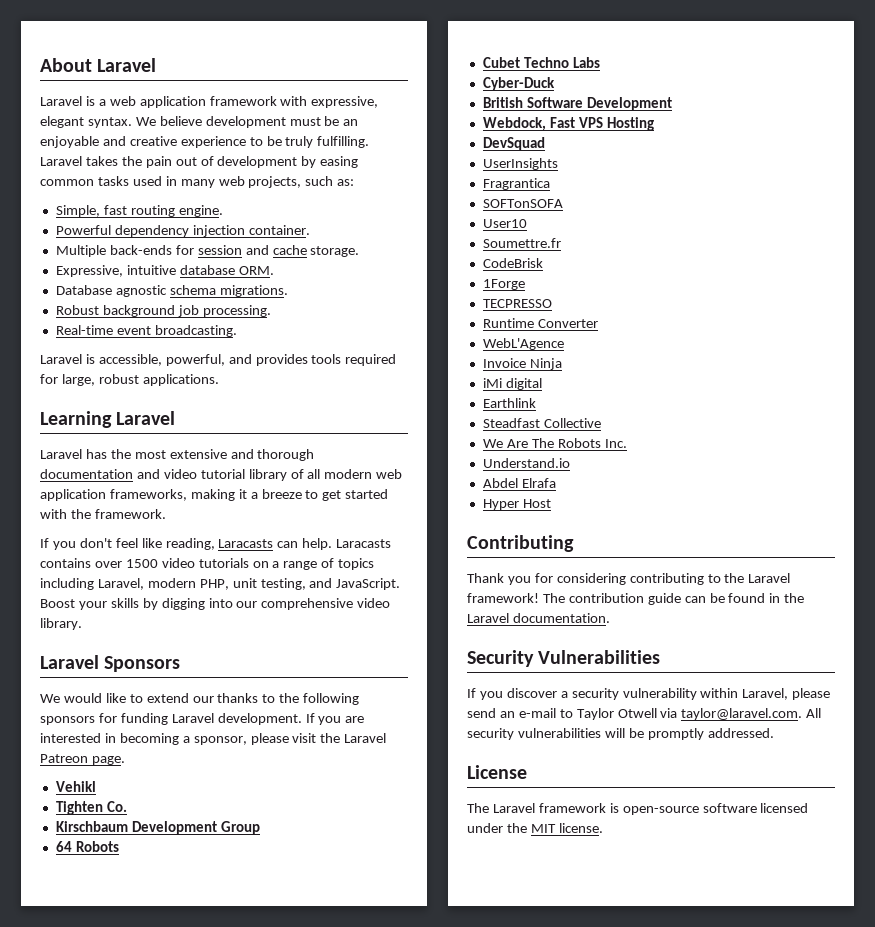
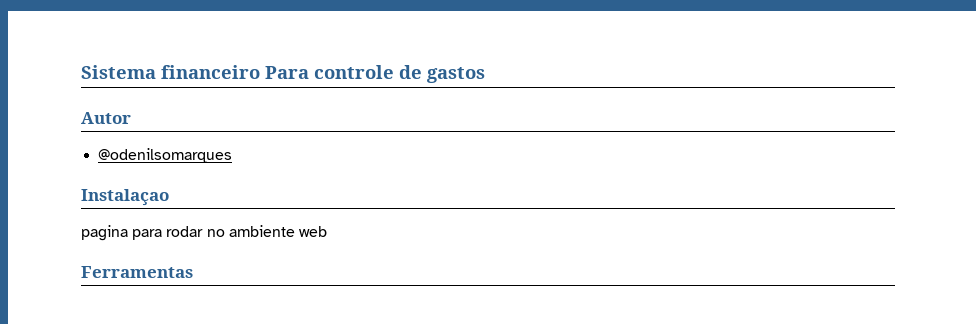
- About Laravel
- Laravel is a web application framework with expressive, elegant syntax. We believe development must be an enjoyable and creative experience to be truly fulfilling. Laravel takes the pain out of development by easing common tasks used in many web projects, such as:
- Simple, fast routing engine.
- Powerful dependency injection container.
- Multiple back-ends for session and cache storage.
- Expressive, intuitive database ORM.
- Database agnostic schema migrations.
- Robust background job processing.
- Real-time event broadcasting.
- Laravel is accessible, powerful, and provides tools required for large, robust applications.
- Learning Laravel
- Laravel has the most extensive and thorough documentation and video tutorial library of all modern web application frameworks, making it a breeze to get started with the framework.
- If you don't feel like reading, Laracasts can help. Laracasts contains over 1500 video tutorials on a range of topics including Laravel, modern PHP, unit testing, and JavaScript. Boost your skills by digging into our comprehensive video library.
- Laravel Sponsors
- We would like to extend our thanks to the following sponsors for funding Laravel development. If you are interested in becoming a sponsor, please visit the Laravel Patreon page.
- Vehikl
- Tighten Co.
- Kirschbaum Development Group
- 64 Robots
- Cubet Techno Labs
- Cyber-Duck
- British Software Development
- Webdock, Fast VPS Hosting
- DevSquad
- UserInsights
- Fragrantica
- SOFTonSOFA
- User10
- Soumettre.fr
- CodeBrisk
- 1Forge
- TECPRESSO
- Runtime Converter
- WebL'Agence
- Invoice Ninja
- iMi digital
- Earthlink
- Steadfast Collective
- We Are The Robots Inc.
- Understand.io
- Abdel Elrafa
- Hyper Host
- Contributing
- Thank you for considering contributing to the Laravel framework! The contribution guide can be found in the Laravel documentation.
- Security Vulnerabilities
- If you discover a security vulnerability within Laravel, please send an e-mail to Taylor Otwell via taylor@laravel.com. All security vulnerabilities will be promptly addressed.
- License
- The Laravel framework is open-source software licensed under the MIT license.
+ Sistema financeiro Para controle de gastos
+ Autor
+ @odenilsomarques
+ Instalaçao
+ pagina para rodar no ambiente web
+ Ferramentas

